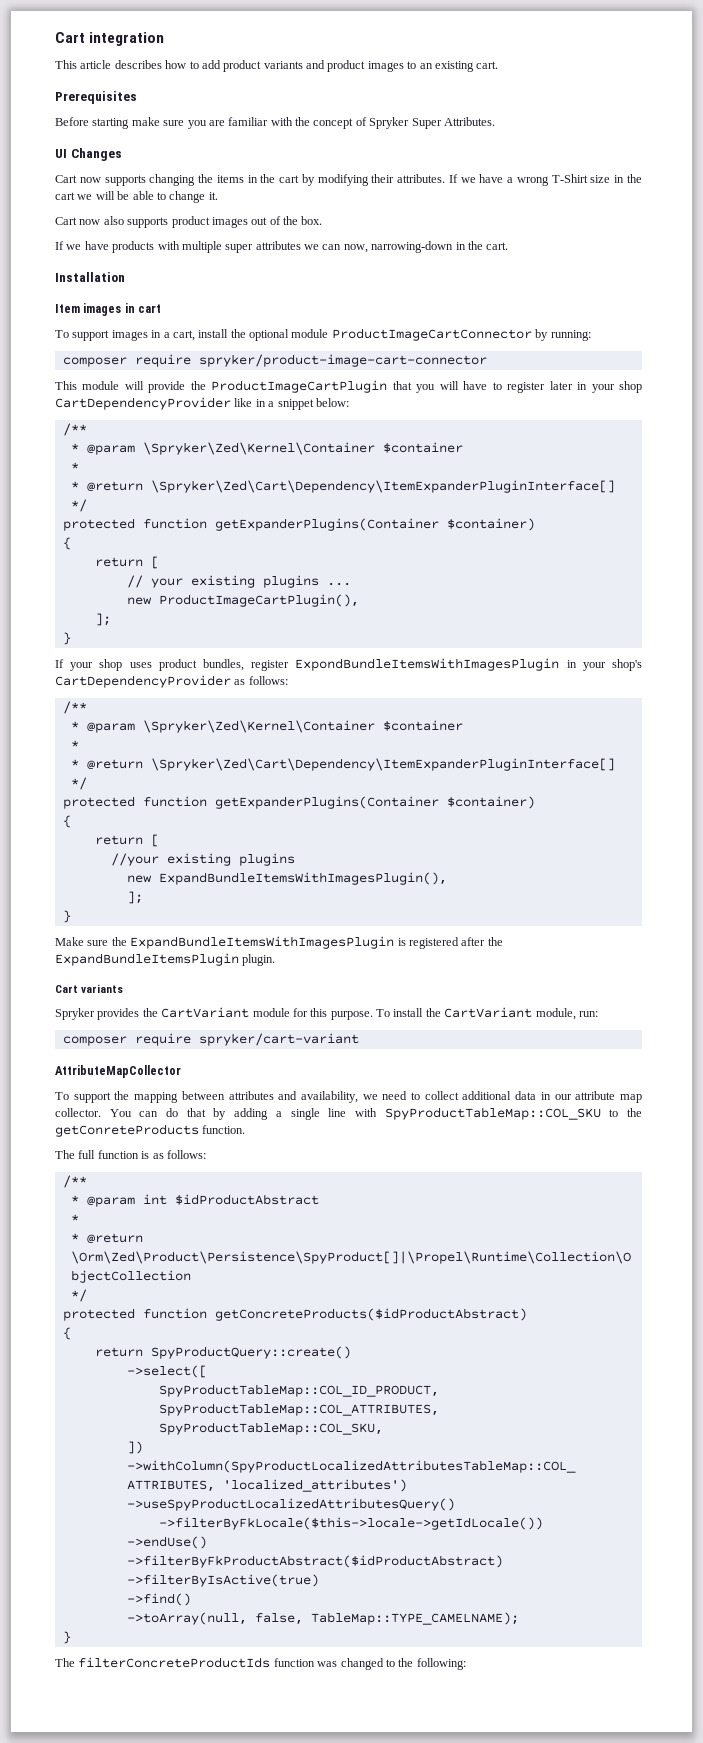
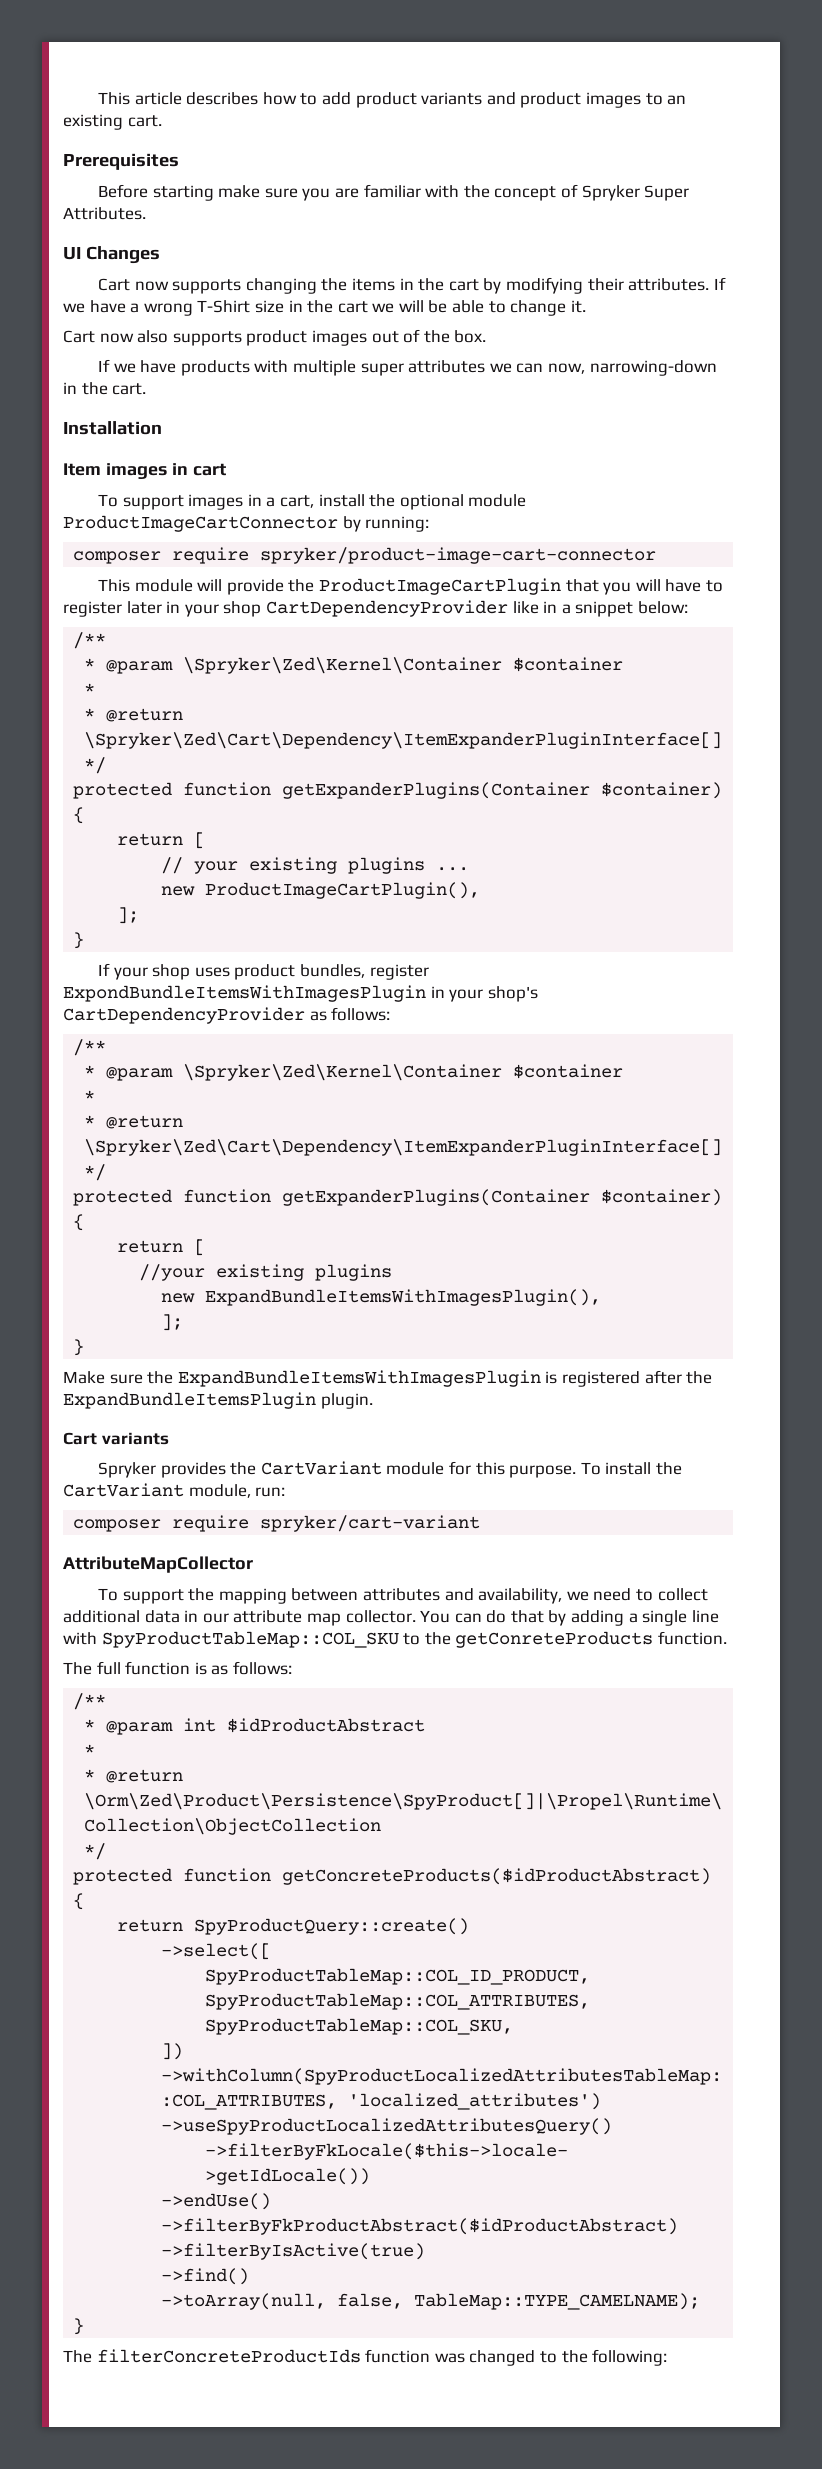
- Cart integration

